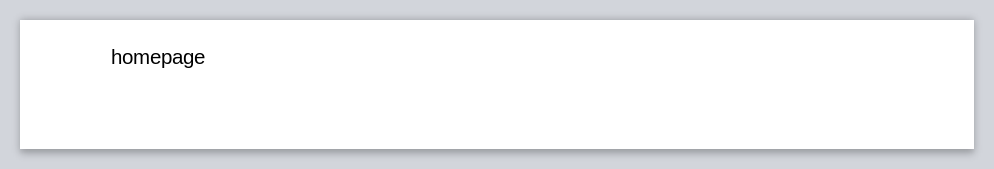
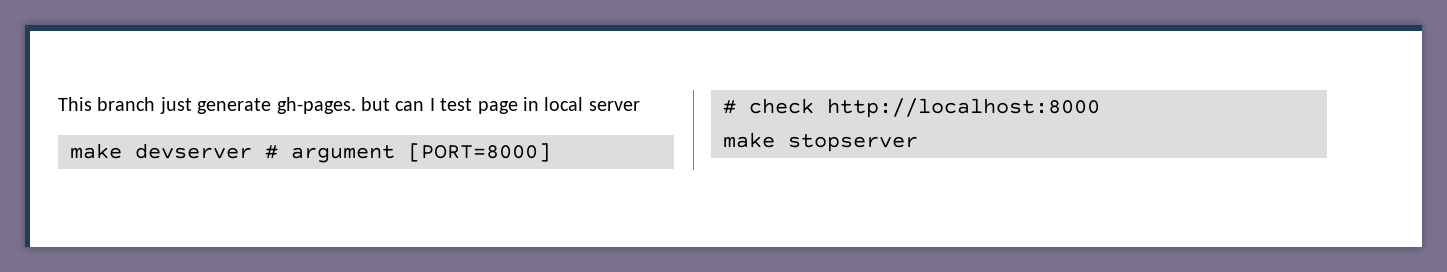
- homepage
+ This branch just generate gh-pages. but can I test page in local server
+ make devserver # argument [PORT=8000]
+ # check http://localhost:8000
+ make stopserver

